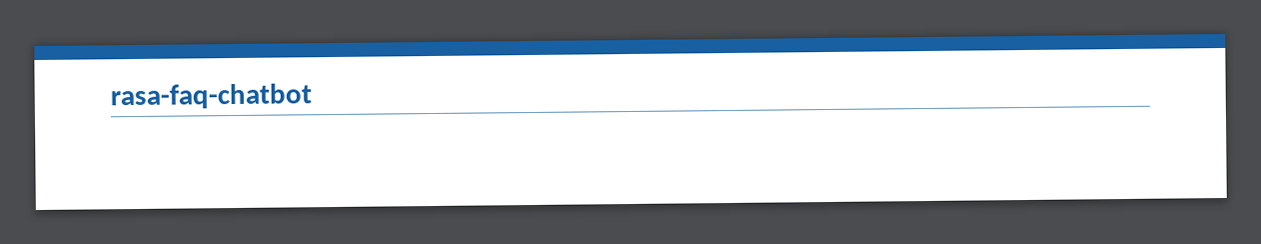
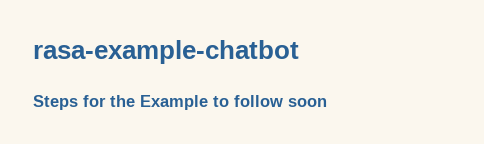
- rasa-faq-chatbot
+ rasa-example-chatbot
+ Steps for the Example to follow soon

